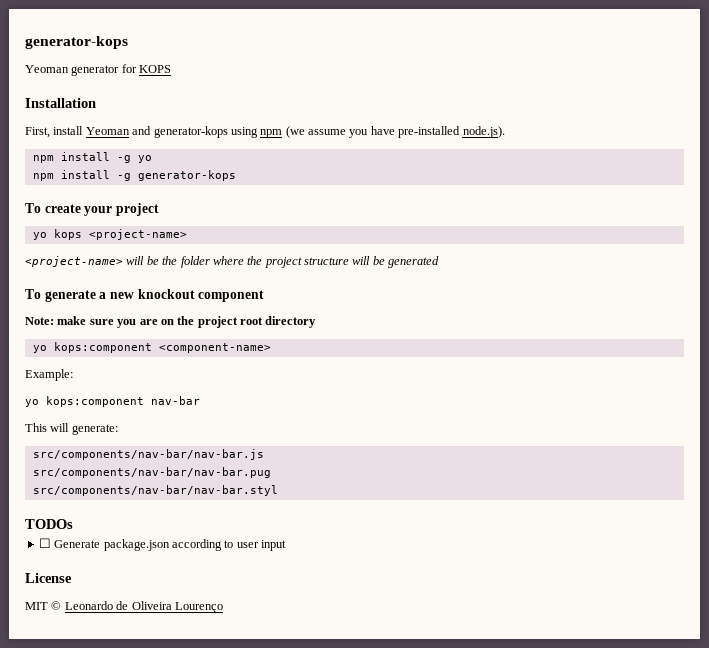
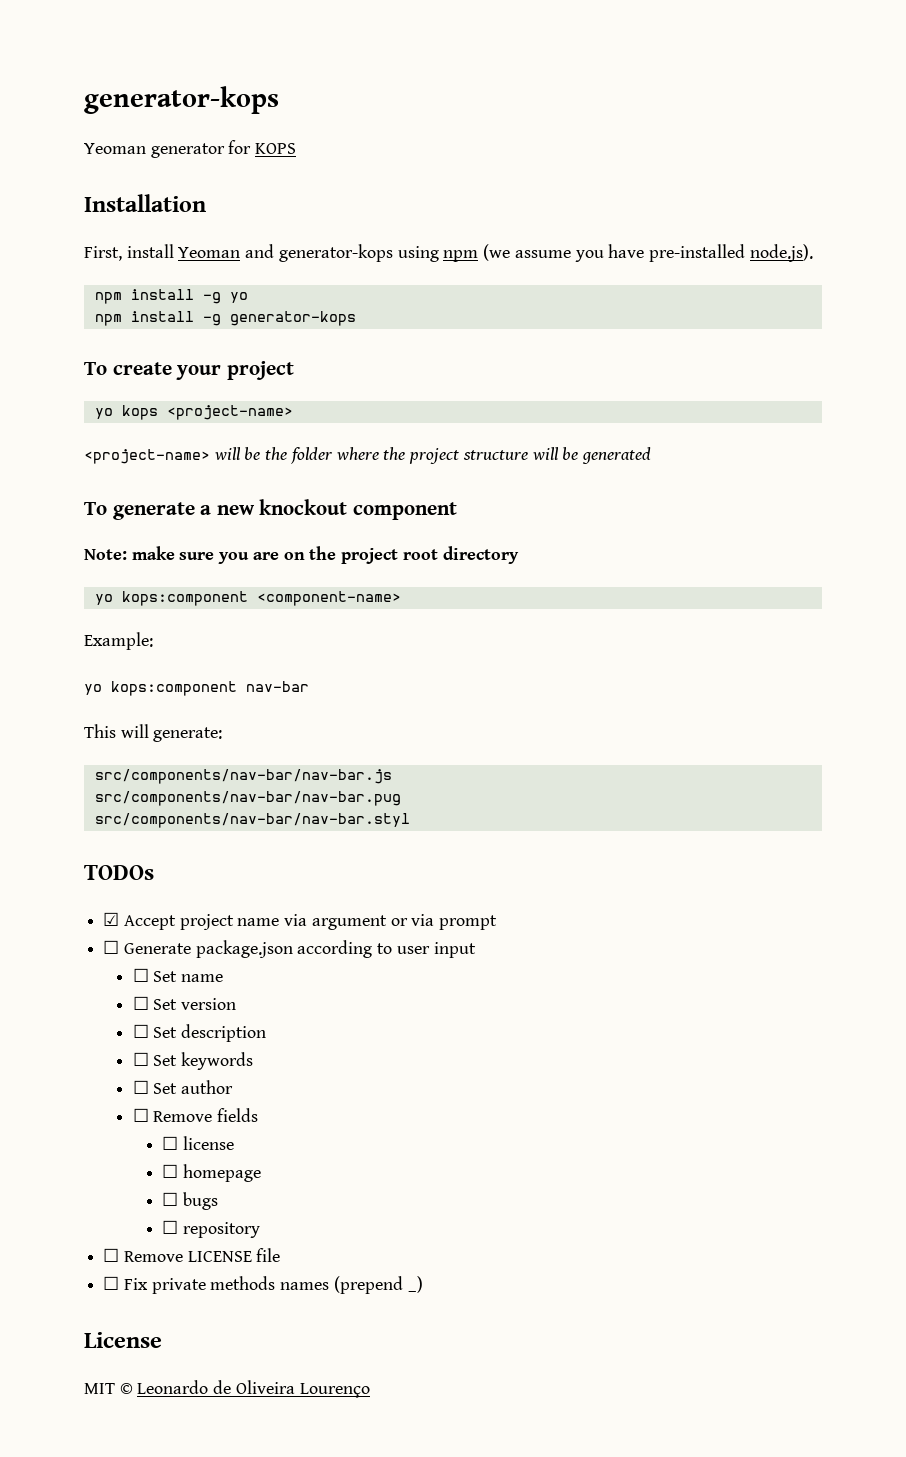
+ ☑ Accept project name via argument or via prompt
+ ☐ Set name
+ ☐ Set version
+ ☐ Set description
+ ☐ Set keywords
+ ☐ Set author
+ ☐ Remove fields
+ ☐ license
+ ☐ homepage
+ ☐ bugs
+ ☐ repository
+ ☐ Remove LICENSE file
+ ☐ Fix private methods names (prepend _)

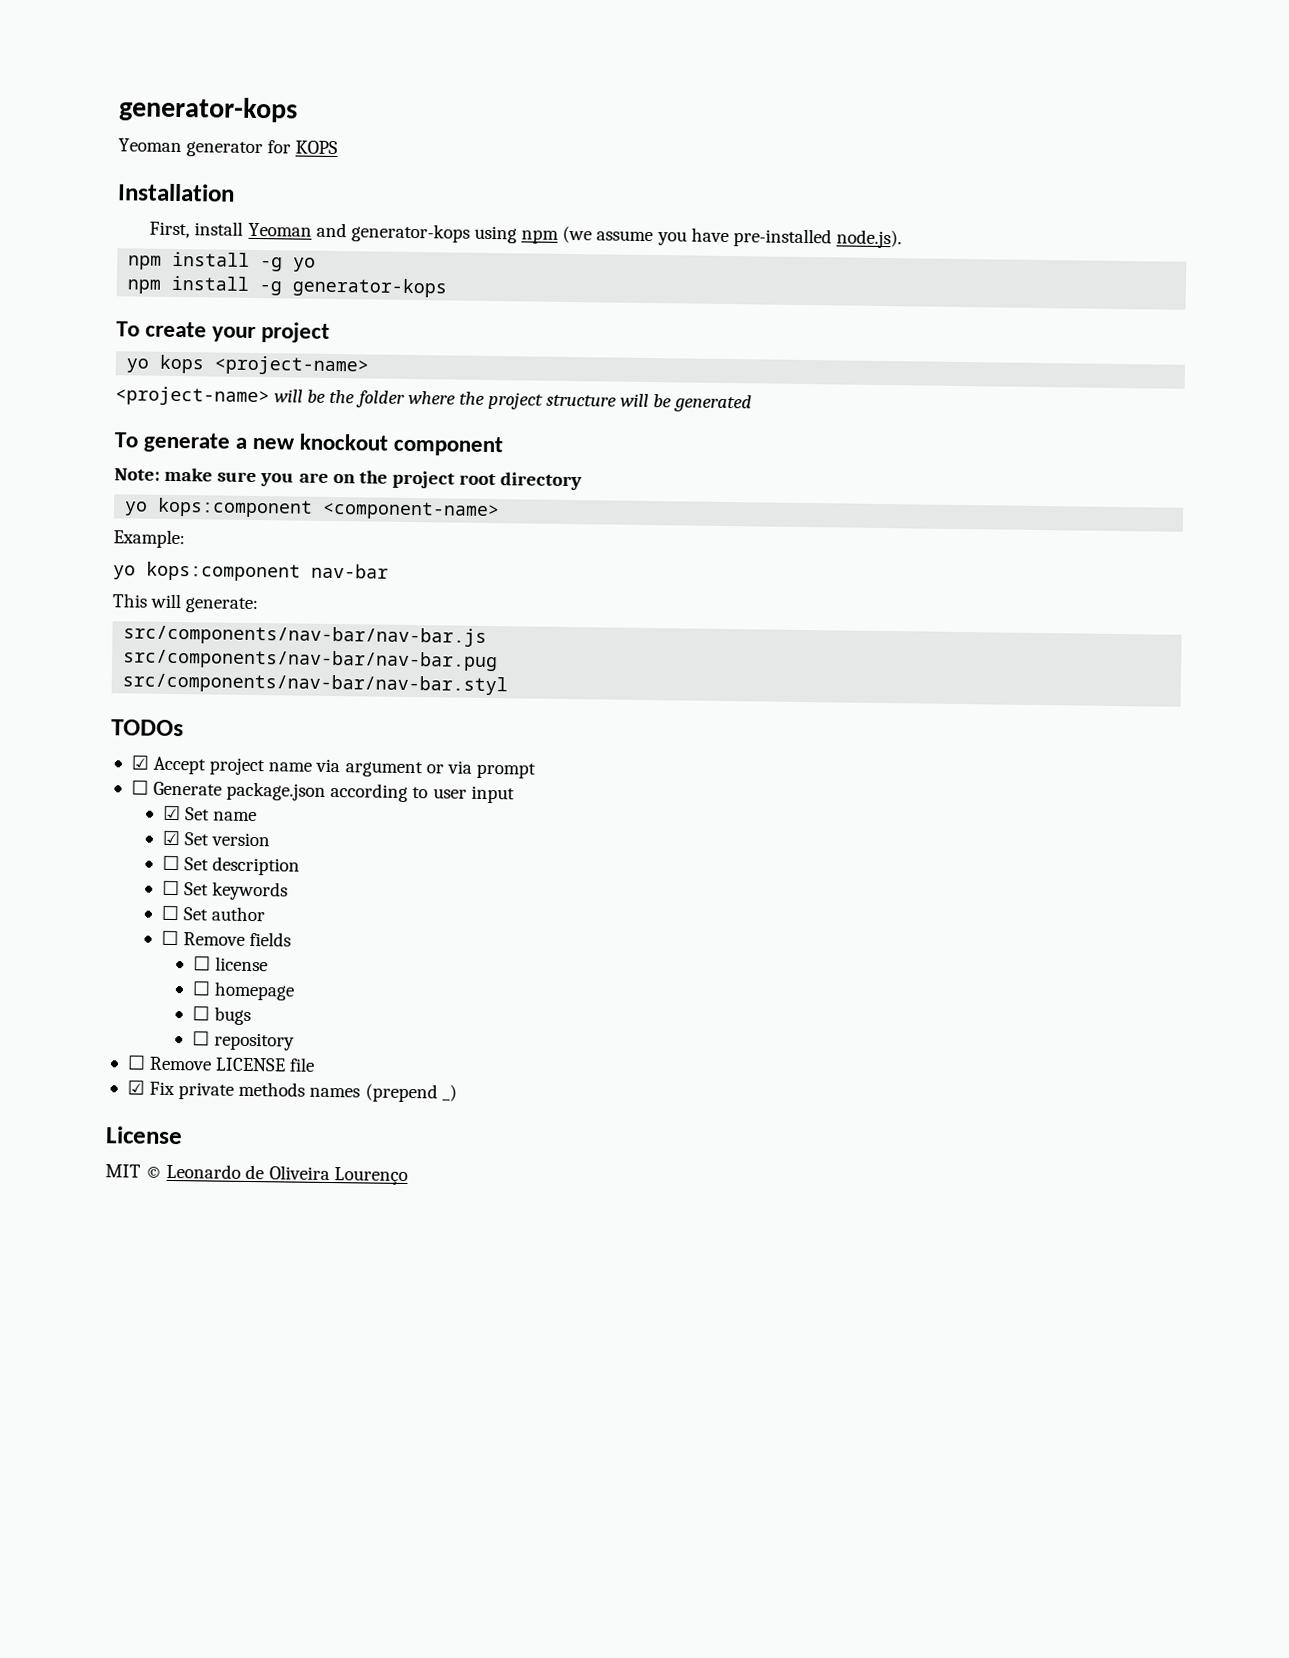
- ☐ Set name
+ ☑ Set name
- ☐ Set version
+ ☑ Set version
- ☐ Fix private methods names (prepend _)
+ ☑ Fix private methods names (prepend _)

